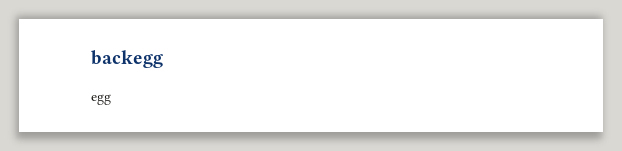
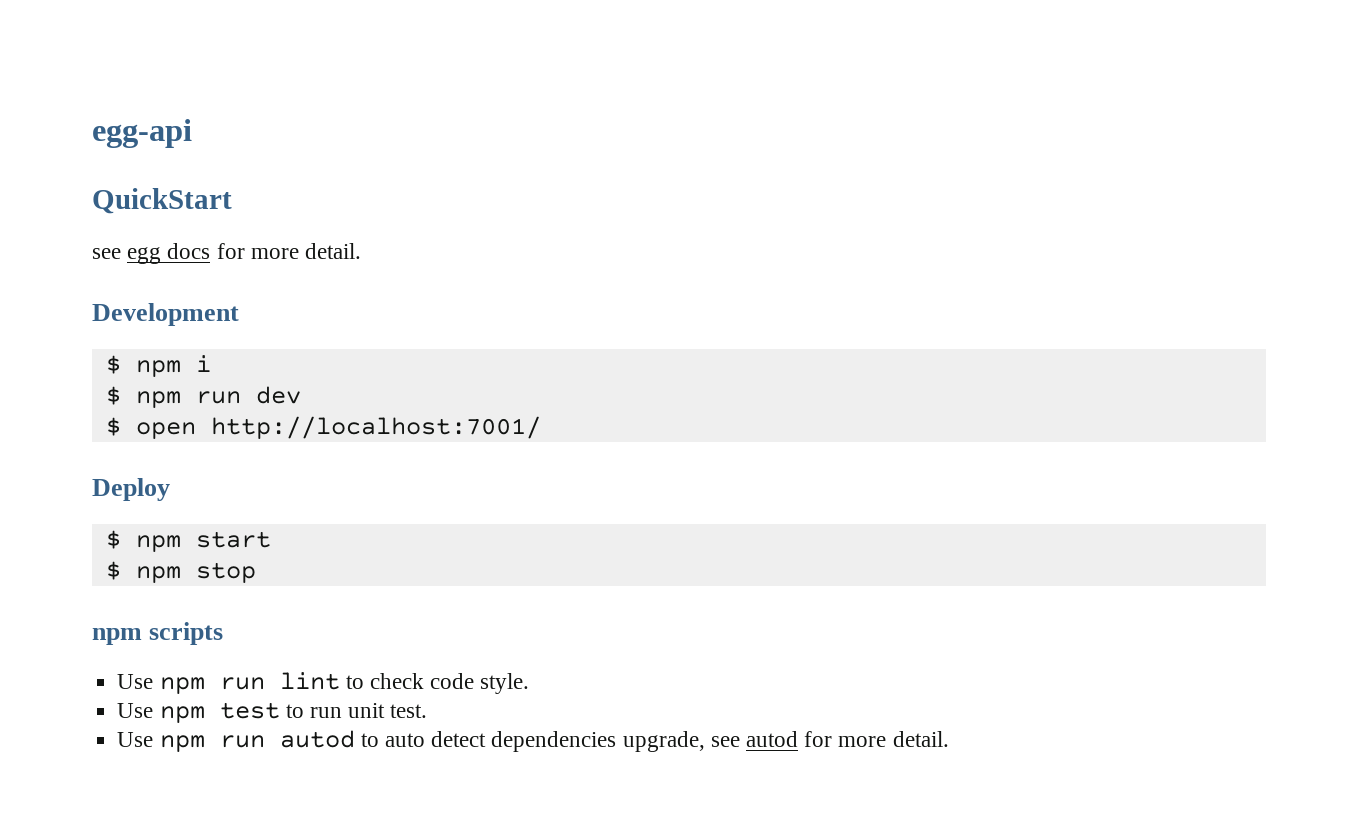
- backegg
- egg
+ egg-api
+ QuickStart
+ see egg docs for more detail.
+ Development
+ $ npm i
+ $ npm run dev
+ $ open http://localhost:7001/
+ Deploy
+ $ npm start
+ $ npm stop
+ npm scripts
+ Use npm run lint to check code style.
+ Use npm test to run unit test.
+ Use npm run autod to auto detect dependencies upgrade, see autod for more detail.

